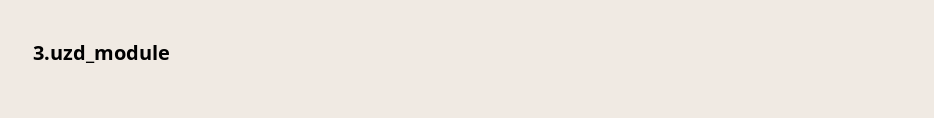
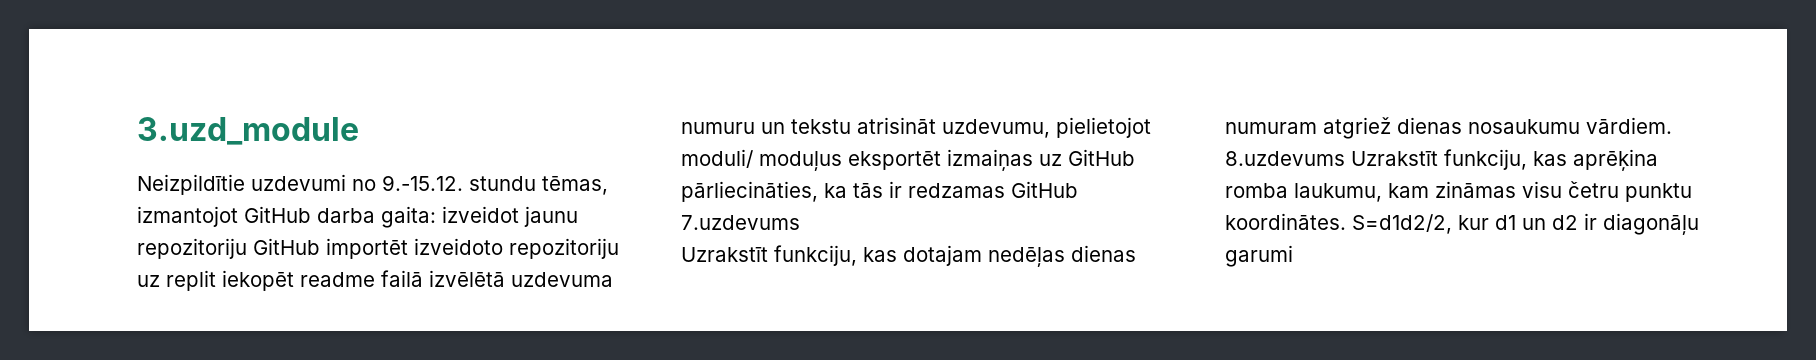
+ Neizpildītie uzdevumi no 9.-15.12. stundu tēmas, izmantojot GitHub darba gaita: izveidot jaunu repozitoriju GitHub importēt izveidoto repozitoriju uz replit iekopēt readme failā izvēlētā uzdevuma numuru un tekstu atrisināt uzdevumu, pielietojot moduli/ moduļus eksportēt izmaiņas uz GitHub pārliecināties, ka tās ir redzamas GitHub 7.uzdevums
+ Uzrakstīt funkciju, kas dotajam nedēļas dienas numuram atgriež dienas nosaukumu vārdiem. 8.uzdevums Uzrakstīt funkciju, kas aprēķina romba laukumu, kam zināmas visu četru punktu koordinātes. S=d1d2/2, kur d1 un d2 ir diagonāļu garumi

